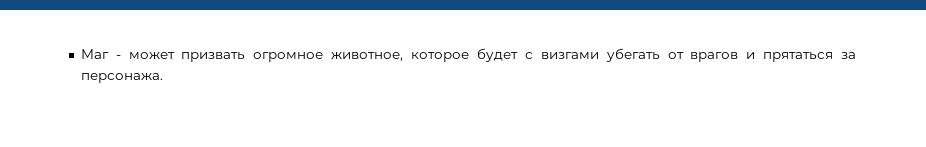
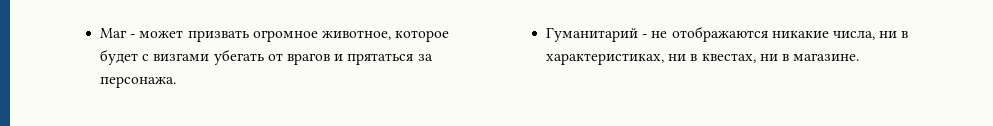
+ Гуманитарий - не отображаются никакие числа, ни в характеристиках, ни в квестах, ни в магазине.

